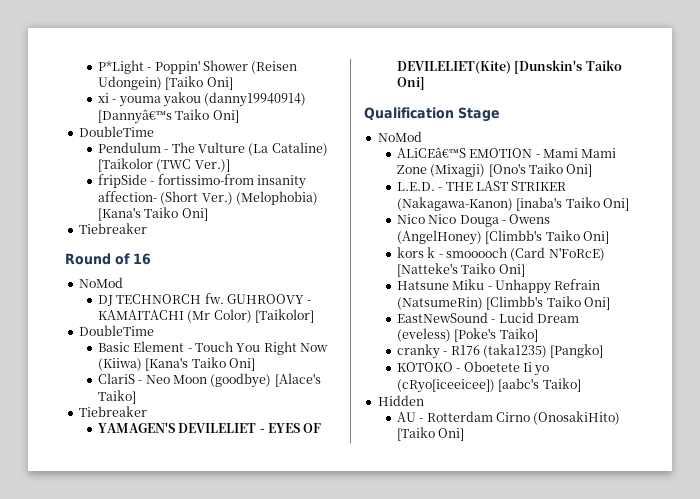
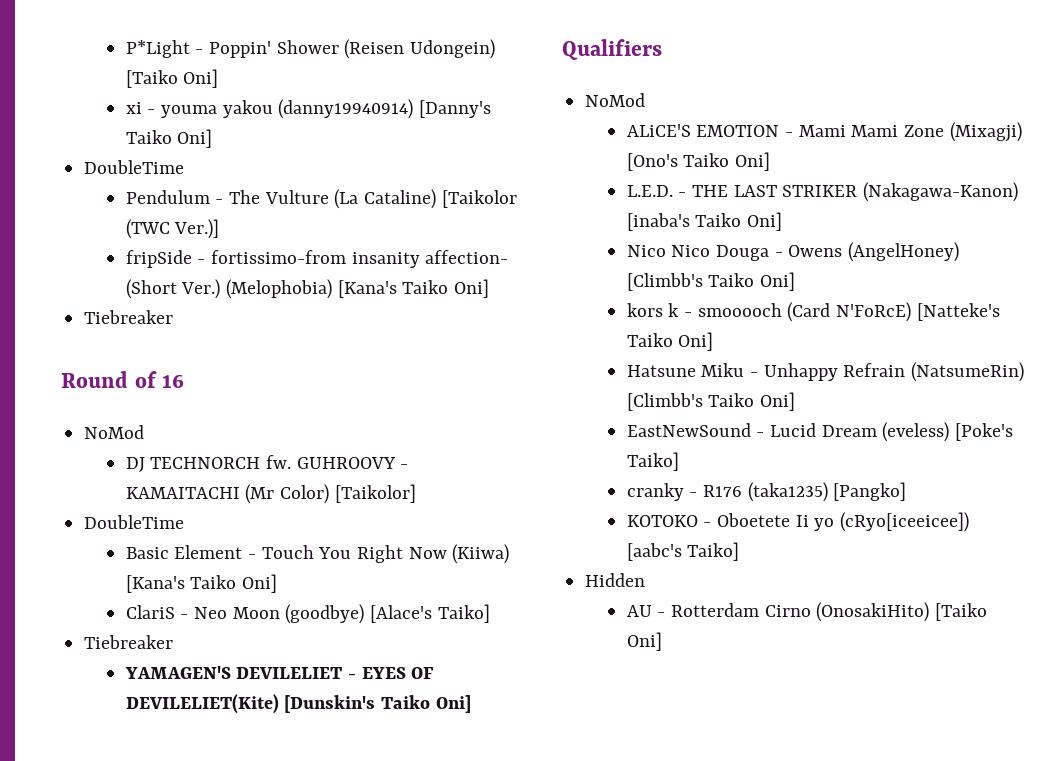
- xi - youma yakou (danny19940914) [Dannyâ€™s Taiko Oni]
+ xi - youma yakou (danny19940914) [Danny's Taiko Oni]
- Qualification Stage
+ Qualifiers
  NoMod
- ALiCEâ€™S EMOTION - Mami Mami Zone (Mixagji) [Ono's Taiko Oni]
+ ALiCE'S EMOTION - Mami Mami Zone (Mixagji) [Ono's Taiko Oni]

